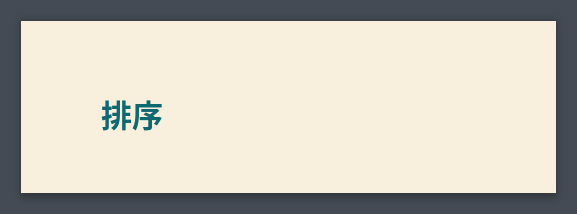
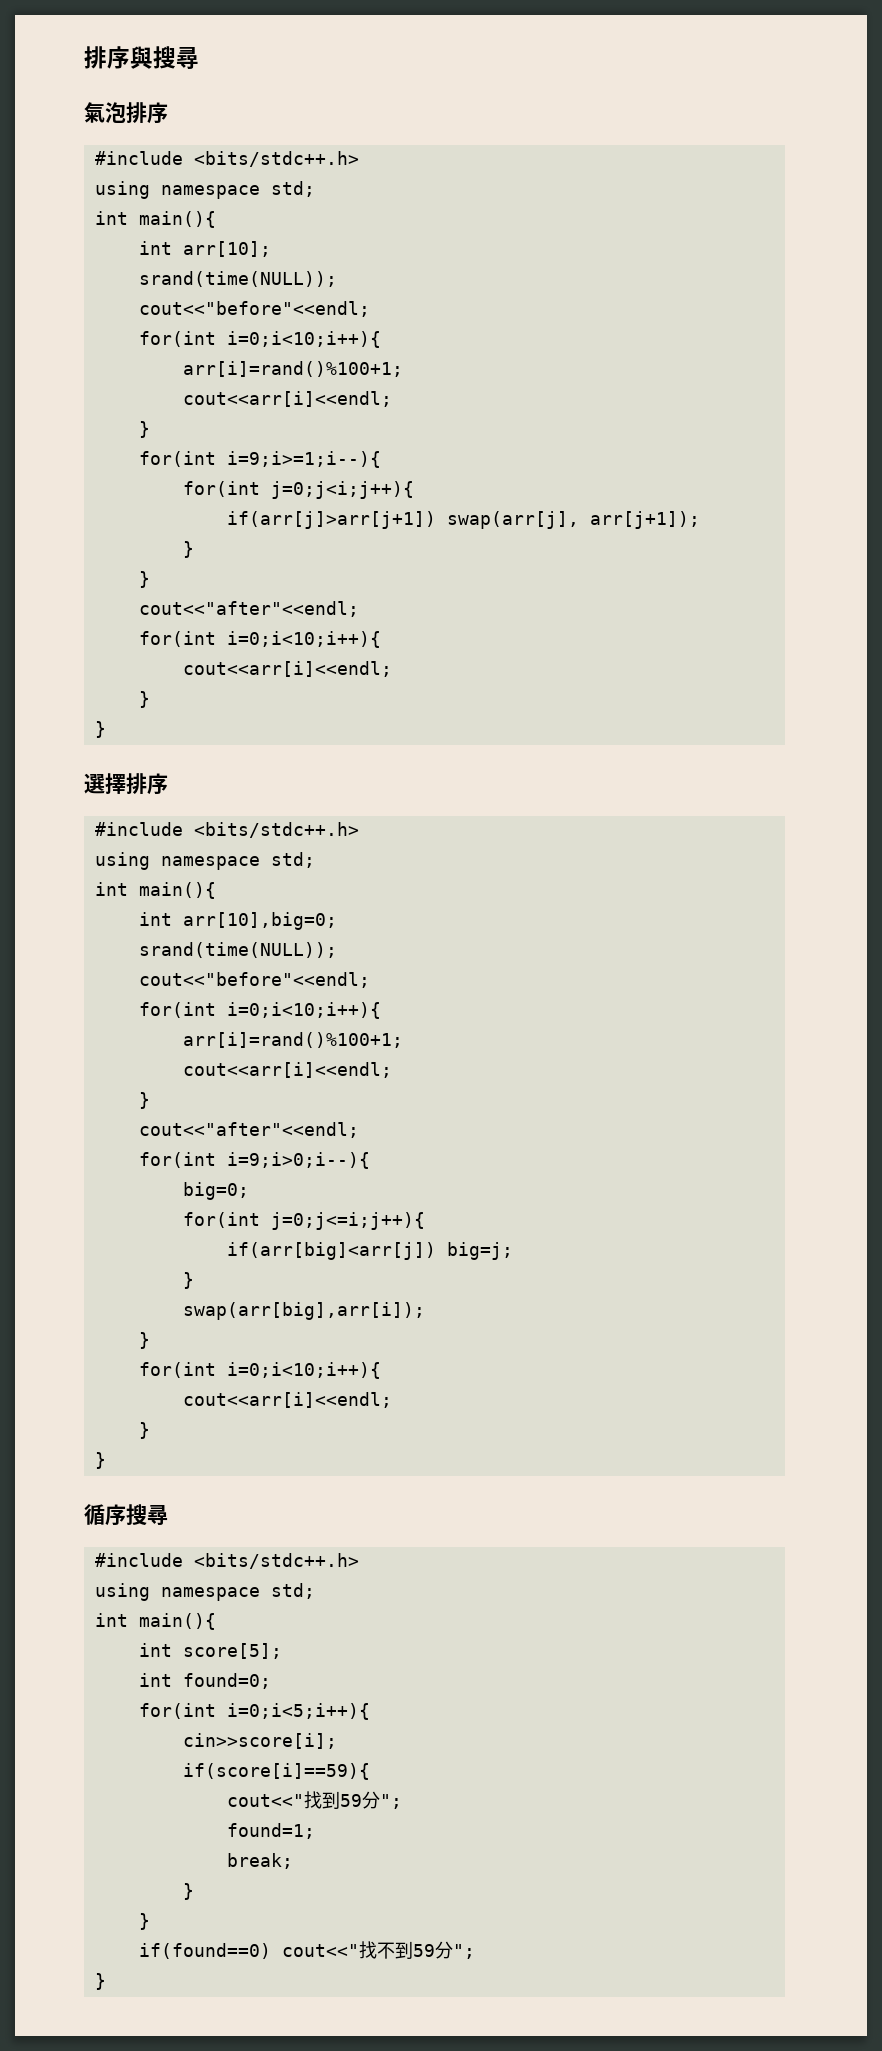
- 排序
+ 排序與搜尋
+ 氣泡排序
+ #include <bits/stdc++.h>
+ using namespace std;
+ int main(){
+ int arr[10];
+ srand(time(NULL));
+ cout<<"before"<<endl;
+ for(int i=0;i<10;i++){
+ arr[i]=rand()%100+1;
+ cout<<arr[i]<<endl;
+ }
+ for(int i=9;i>=1;i--){
+ for(int j=0;j<i;j++){
+ if(arr[j]>arr[j+1]) swap(arr[j], arr[j+1]);
+ }
+ }
+ cout<<"after"<<endl;
+ for(int i=0;i<10;i++){
+ cout<<arr[i]<<endl;
+ }
+ }
+ 選擇排序
+ #include <bits/stdc++.h>
+ using namespace std;
+ int main(){
+ int arr[10],big=0;
+ srand(time(NULL));
+ cout<<"before"<<endl;
+ for(int i=0;i<10;i++){
+ arr[i]=rand()%100+1;
+ cout<<arr[i]<<endl;
+ }
+ cout<<"after"<<endl;
+ for(int i=9;i>0;i--){
+ big=0;
+ for(int j=0;j<=i;j++){
+ if(arr[big]<arr[j]) big=j;
+ }
+ swap(arr[big],arr[i]);
+ }
+ for(int i=0;i<10;i++){
+ cout<<arr[i]<<endl;
+ }
+ }
+ 循序搜尋
+ #include <bits/stdc++.h>
+ using namespace std;
+ int main(){
+ int score[5];
+ int found=0;
+ for(int i=0;i<5;i++){
+ cin>>score[i];
+ if(score[i]==59){
+ cout<<"找到59分";
+ found=1;
+ break;
+ }
+ }
+ if(found==0) cout<<"找不到59分";
+ }

